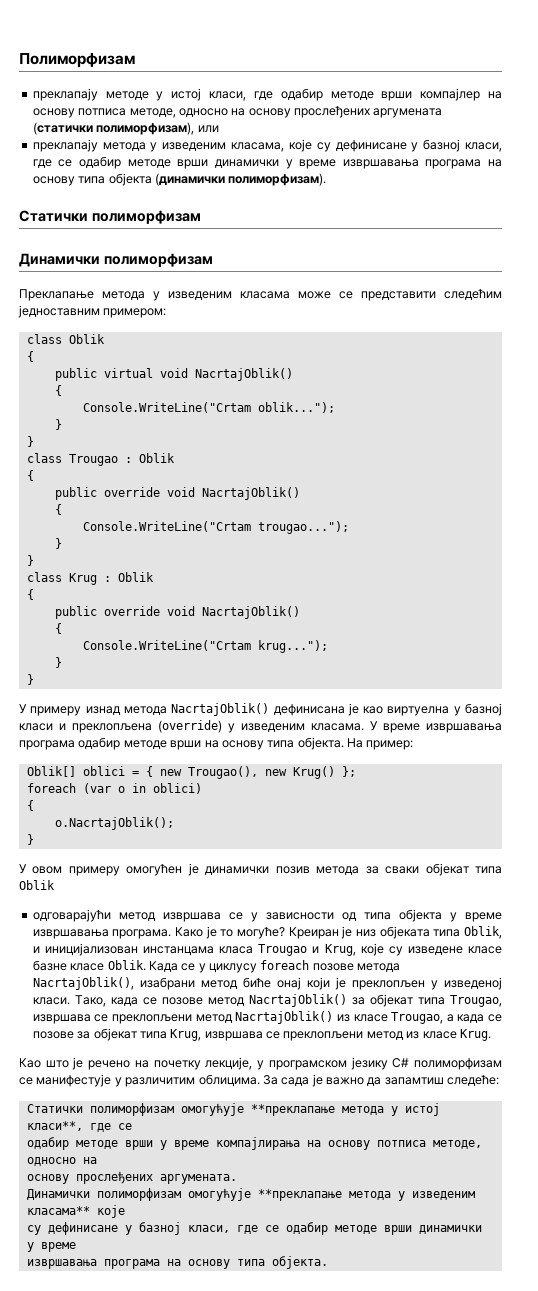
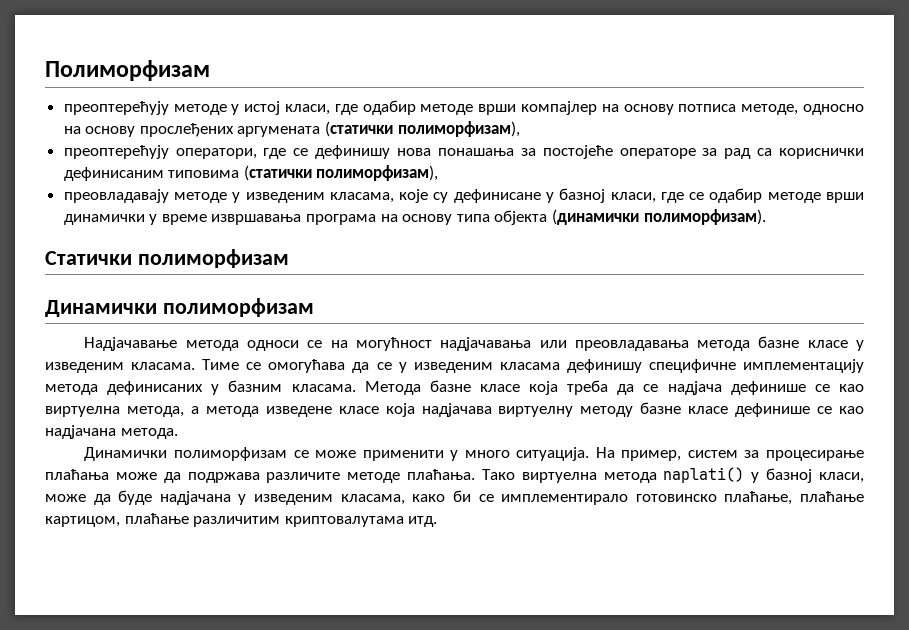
- преклапају методе у истој класи, где одабир методе врши компајлер на основу потписа методе, односно на основу прослеђених аргумената (статички полиморфизам), или
- преклапају метода у изведеним класама, које су дефинисане у базној класи, где се одабир методе врши динамички у време извршавања програма на основу типа објекта (динамички полиморфизам).
+ преоптерећују методе у истој класи, где одабир методе врши компајлер на основу потписа методе, односно на основу прослеђених аргумената (статички полиморфизам),
+ преоптерећују оператори, где се дефинишу нова понашања за постојеће операторе за рад са кориснички дефинисаним типовима (статички полиморфизам),
+ преовладавају методе у изведеним класама, које су дефинисане у базној класи, где се одабир методе врши динамички у време извршавања програма на основу типа објекта (динамички полиморфизам).
- Преклапање метода у изведеним класама може се представити следећим једноставним примером:
- class Oblik
- {
- public virtual void NacrtajOblik()
- {
- Console.WriteLine("Crtam oblik...");
- }
- }
- class Trougao : Oblik
- {
- public override void NacrtajOblik()
- {
- Console.WriteLine("Crtam trougao...");
- }
- }
- class Krug : Oblik
- {
- public override void NacrtajOblik()
- {
- Console.WriteLine("Crtam krug...");
- }
- }
- У примеру изнад метода NacrtajOblik() дефинисана је као виртуелна у базној класи и преклопљена (override) у изведеним класама. У време извршавања програма одабир методе врши на основу типа објекта. На пример:
- Oblik[] oblici = { new Trougao(), new Krug() };
- foreach (var o in oblici)
- {
- o.NacrtajOblik();
- }
- У овом примеру омогућен је динамички позив метода за сваки објекат типа Oblik
- одговарајући метод извршава се у зависности од типа објекта у време извршавања програма. Како је то могуће? Креиран је низ објеката типа Oblik, и иницијализован инстанцама класа Trougao и Krug, које су изведене класе базне класе Oblik. Када се у циклусу foreach позове метода NacrtajOblik(), изабрани метод биће онај који је преклопљен у изведеној класи. Тако, када се позове метод NacrtajOblik() за објекат типа Trougao, извршава се преклопљени метод NacrtajOblik() из класе Trougao, а када се позове за објекат типа Krug, извршава се преклопљени метод из класе Krug.
- Као што је речено на почетку лекције, у програмском језику C# полиморфизам се манифестује у различитим облицима. За сада је важно да запамтиш следеће:
- Статички полиморфизам омогућује **преклапање метода у истој класи**, где се
- одабир методе врши у време компајлирања на основу потписа методе, односно на
- основу прослеђених аргумената.
- Динамички полиморфизам омогућује **преклапање метода у изведеним класама** које
- су дефинисане у базној класи, где се одабир методе врши динамички у време
- извршавања програма на основу типа објекта.
+ Надјачавање метода односи се на могућност надјачавања или преовладавања метода базне класе у изведеним класама. Тиме се омогућава да се у изведеним класама дефинишу специфичне имплементацију метода дефинисаних у базним класама. Метода базне класе која треба да се надјача дефинише се као виртуелна метода, а метода изведене класе која надјачава виртуелну методу базне класе дефинише се као надјачана метода.
+ Динамички полиморфизам се може применити у много ситуација. На пример, систем за процесирање плаћања може да подржава различите методе плаћања. Тако виртуелна метода naplati() у базној класи, може да буде надјачана у изведеним класама, како би се имплементирало готовинско плаћање, плаћање картицом, плаћање различитим криптовалутама итд.

